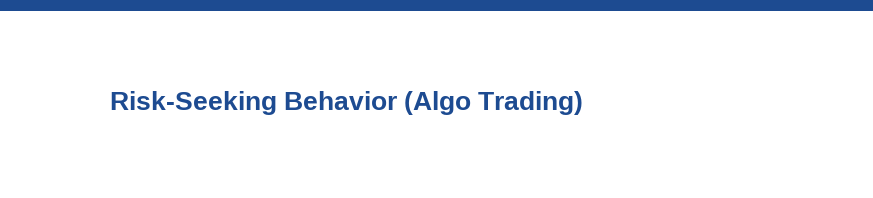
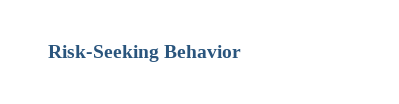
- Risk-Seeking Behavior (Algo Trading)
+ Risk-Seeking Behavior

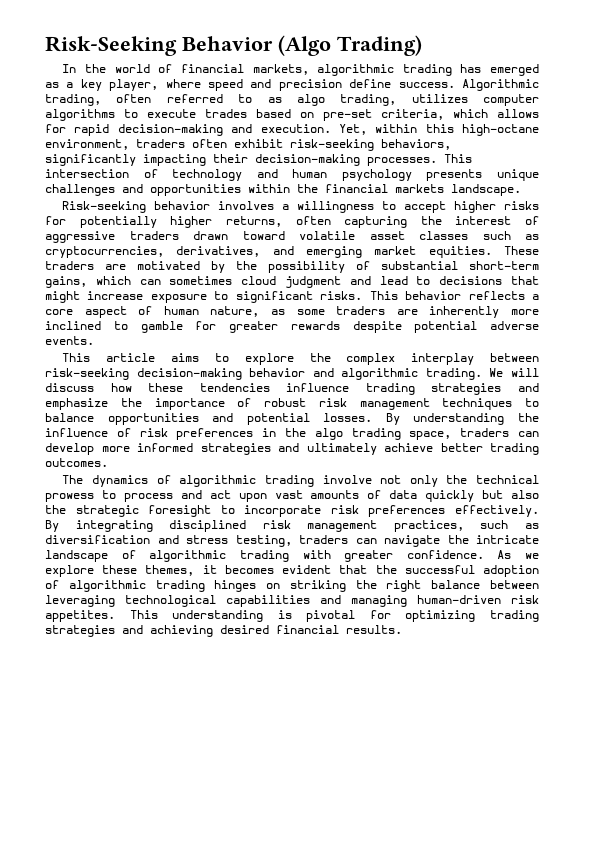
- Risk-Seeking Behavior
+ Risk-Seeking Behavior (Algo Trading)
+ In the world of financial markets, algorithmic trading has emerged as a key player, where speed and precision define success. Algorithmic trading, often referred to as algo trading, utilizes computer algorithms to execute trades based on pre-set criteria, which allows for rapid decision-making and execution. Yet, within this high-octane environment, traders often exhibit risk-seeking behaviors, significantly impacting their decision-making processes. This intersection of technology and human psychology presents unique challenges and opportunities within the financial markets landscape.
+ Risk-seeking behavior involves a willingness to accept higher risks for potentially higher returns, often capturing the interest of aggressive traders drawn toward volatile asset classes such as cryptocurrencies, derivatives, and emerging market equities. These traders are motivated by the possibility of substantial short-term gains, which can sometimes cloud judgment and lead to decisions that might increase exposure to significant risks. This behavior reflects a core aspect of human nature, as some traders are inherently more inclined to gamble for greater rewards despite potential adverse events.
+ This article aims to explore the complex interplay between risk-seeking decision-making behavior and algorithmic trading. We will discuss how these tendencies influence trading strategies and emphasize the importance of robust risk management techniques to balance opportunities and potential losses. By understanding the influence of risk preferences in the algo trading space, traders can develop more informed strategies and ultimately achieve better trading outcomes.
+ The dynamics of algorithmic trading involve not only the technical prowess to process and act upon vast amounts of data quickly but also the strategic foresight to incorporate risk preferences effectively. By integrating disciplined risk management practices, such as diversification and stress testing, traders can navigate the intricate landscape of algorithmic trading with greater confidence. As we explore these themes, it becomes evident that the successful adoption of algorithmic trading hinges on striking the right balance between leveraging technological capabilities and managing human-driven risk appetites. This understanding is pivotal for optimizing trading strategies and achieving desired financial results.

